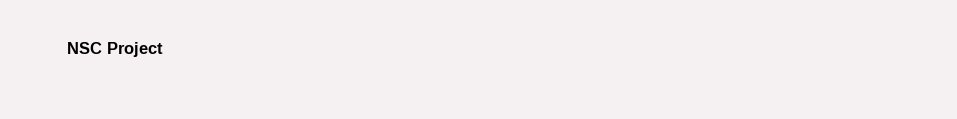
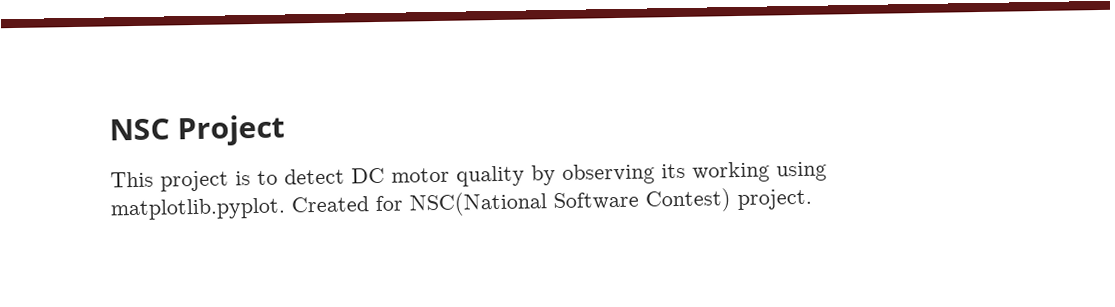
+ This project is to detect DC motor quality by observing its working using matplotlib.pyplot. Created for NSC(National Software Contest) project.

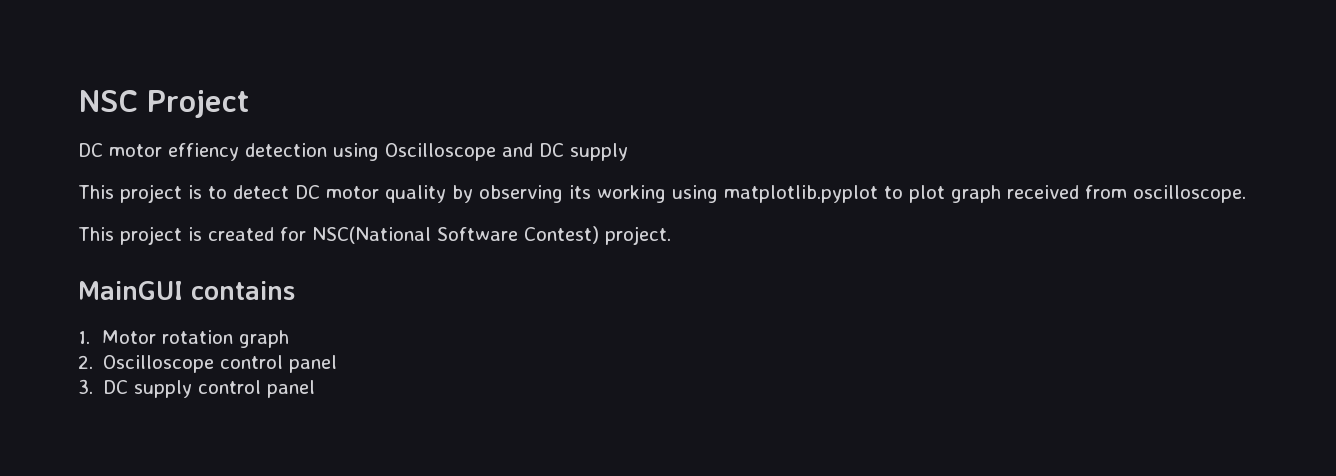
+ DC motor effiency detection using Oscilloscope and DC supply
- This project is to detect DC motor quality by observing its working using matplotlib.pyplot. Created for NSC(National Software Contest) project.
+ This project is to detect DC motor quality by observing its working using matplotlib.pyplot to plot graph received from oscilloscope.
+ This project is created for NSC(National Software Contest) project.
+ MainGUI contains
+ 1. Motor rotation graph
+ 2. Oscilloscope control panel
+ 3. DC supply control panel

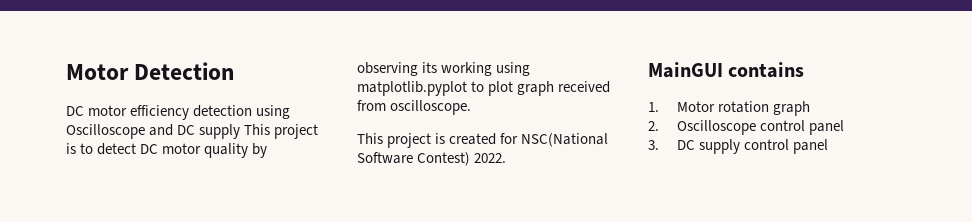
- NSC Project
- DC motor effiency detection using Oscilloscope and DC supply
- This project is to detect DC motor quality by observing its working using matplotlib.pyplot to plot graph received from oscilloscope.
+ Motor Detection
+ DC motor efficiency detection using Oscilloscope and DC supply This project is to detect DC motor quality by observing its working using matplotlib.pyplot to plot graph received from oscilloscope.
- This project is created for NSC(National Software Contest) project.
+ This project is created for NSC(National Software Contest) 2022.

